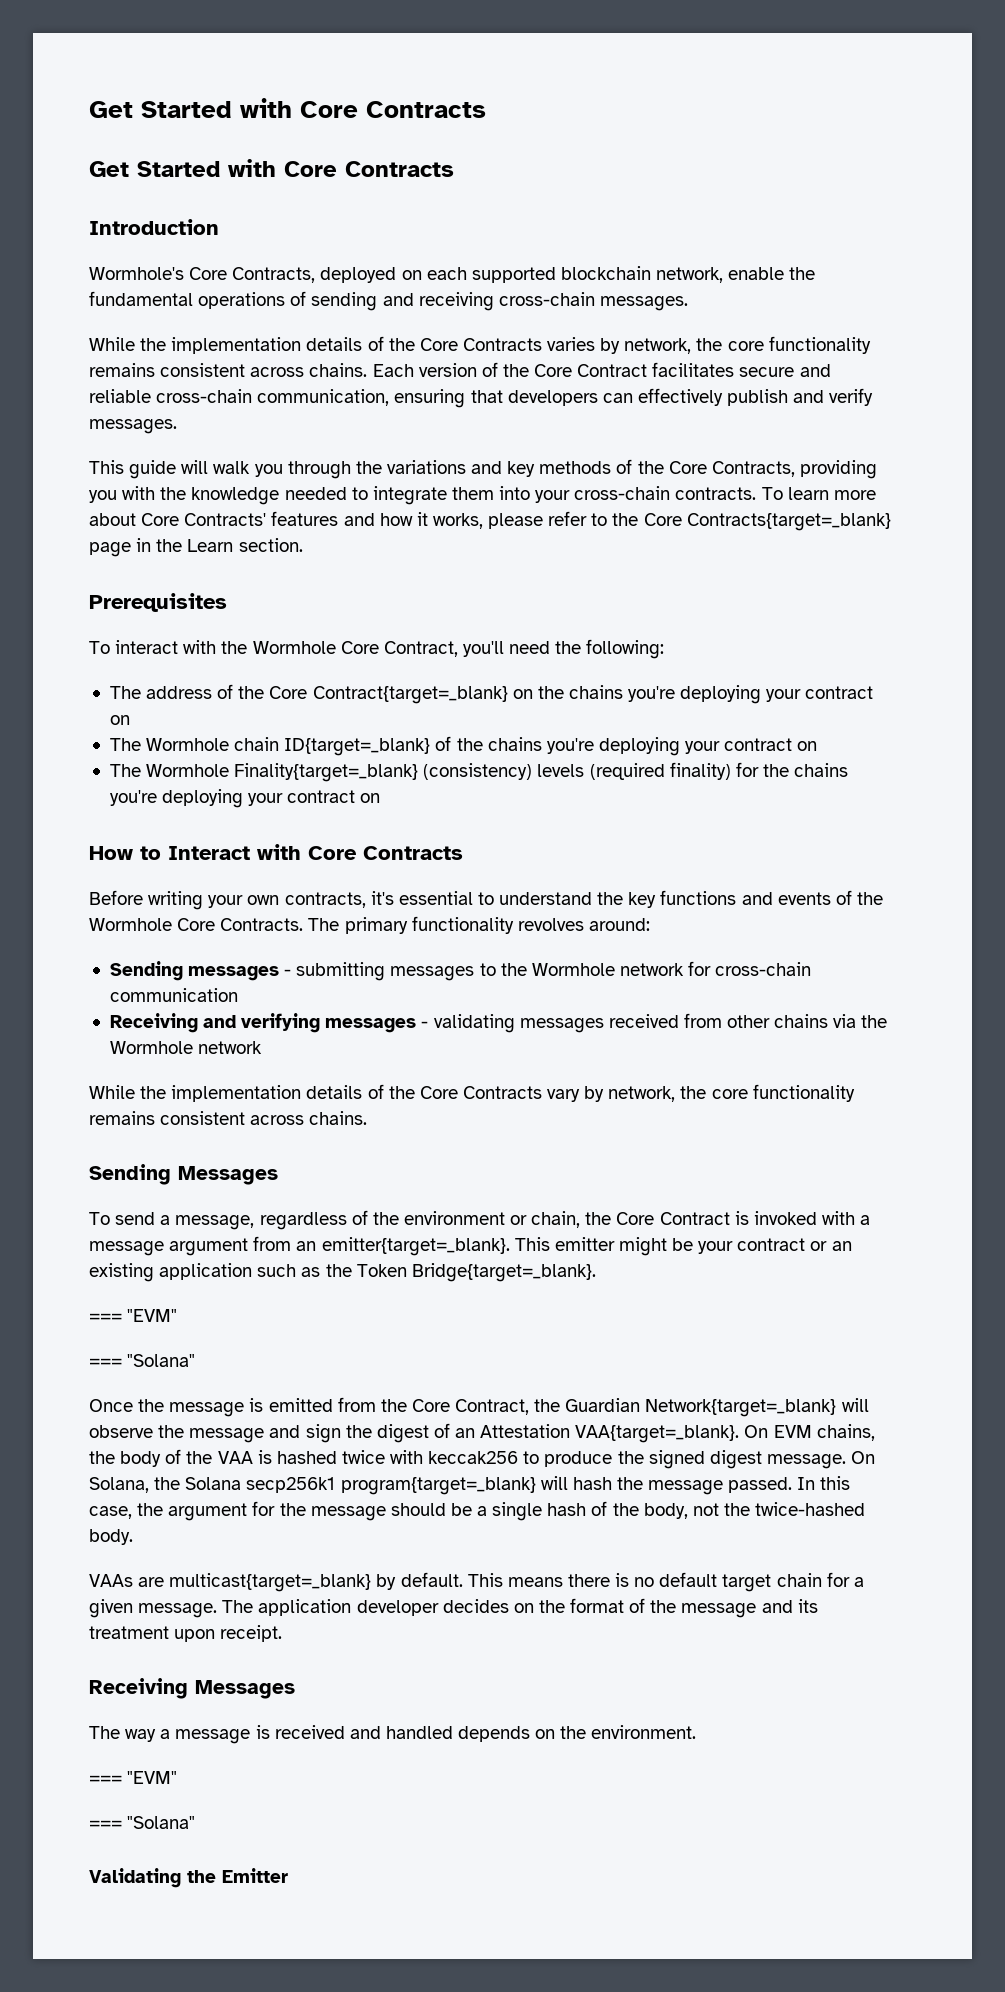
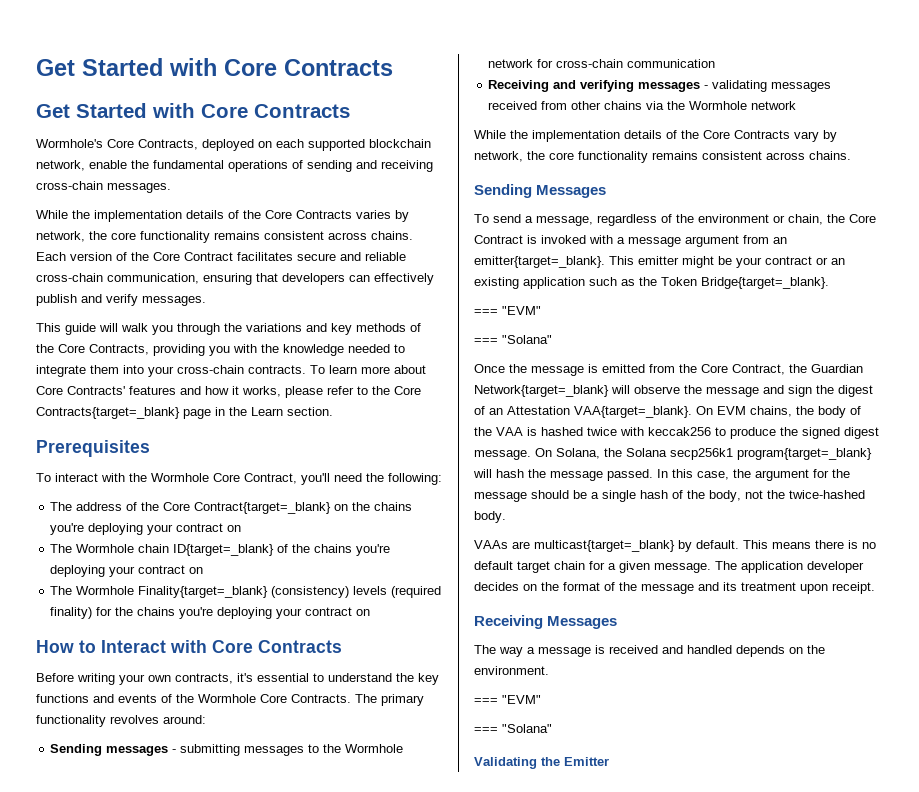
- Introduction

